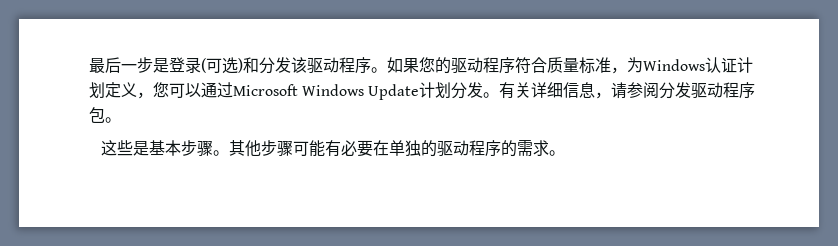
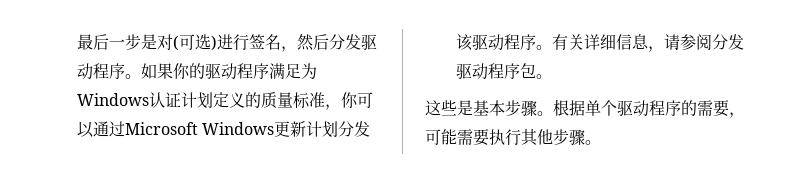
- 最后一步是登录(可选)和分发该驱动程序。
+ 最后一步是对(可选)进行签名，然后分发驱动程序。
- 如果您的驱动程序符合质量标准，为Windows认证计划定义，您可以通过Microsoft Windows Update计划分发。
+ 如果你的驱动程序满足为Windows认证计划定义的质量标准，你可以通过Microsoft Windows更新计划分发该驱动程序。
- 其他步骤可能有必要在单独的驱动程序的需求。
+ 根据单个驱动程序的需要，可能需要执行其他步骤。

